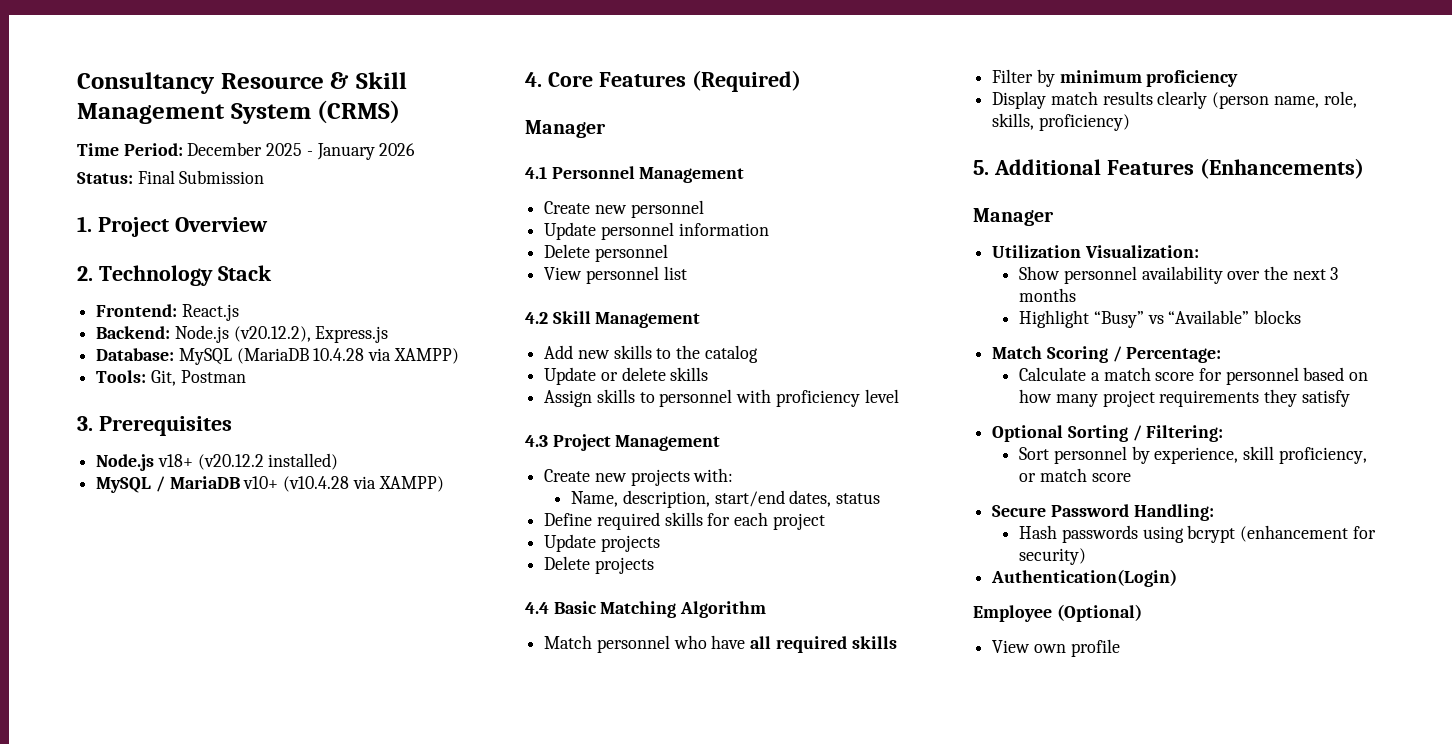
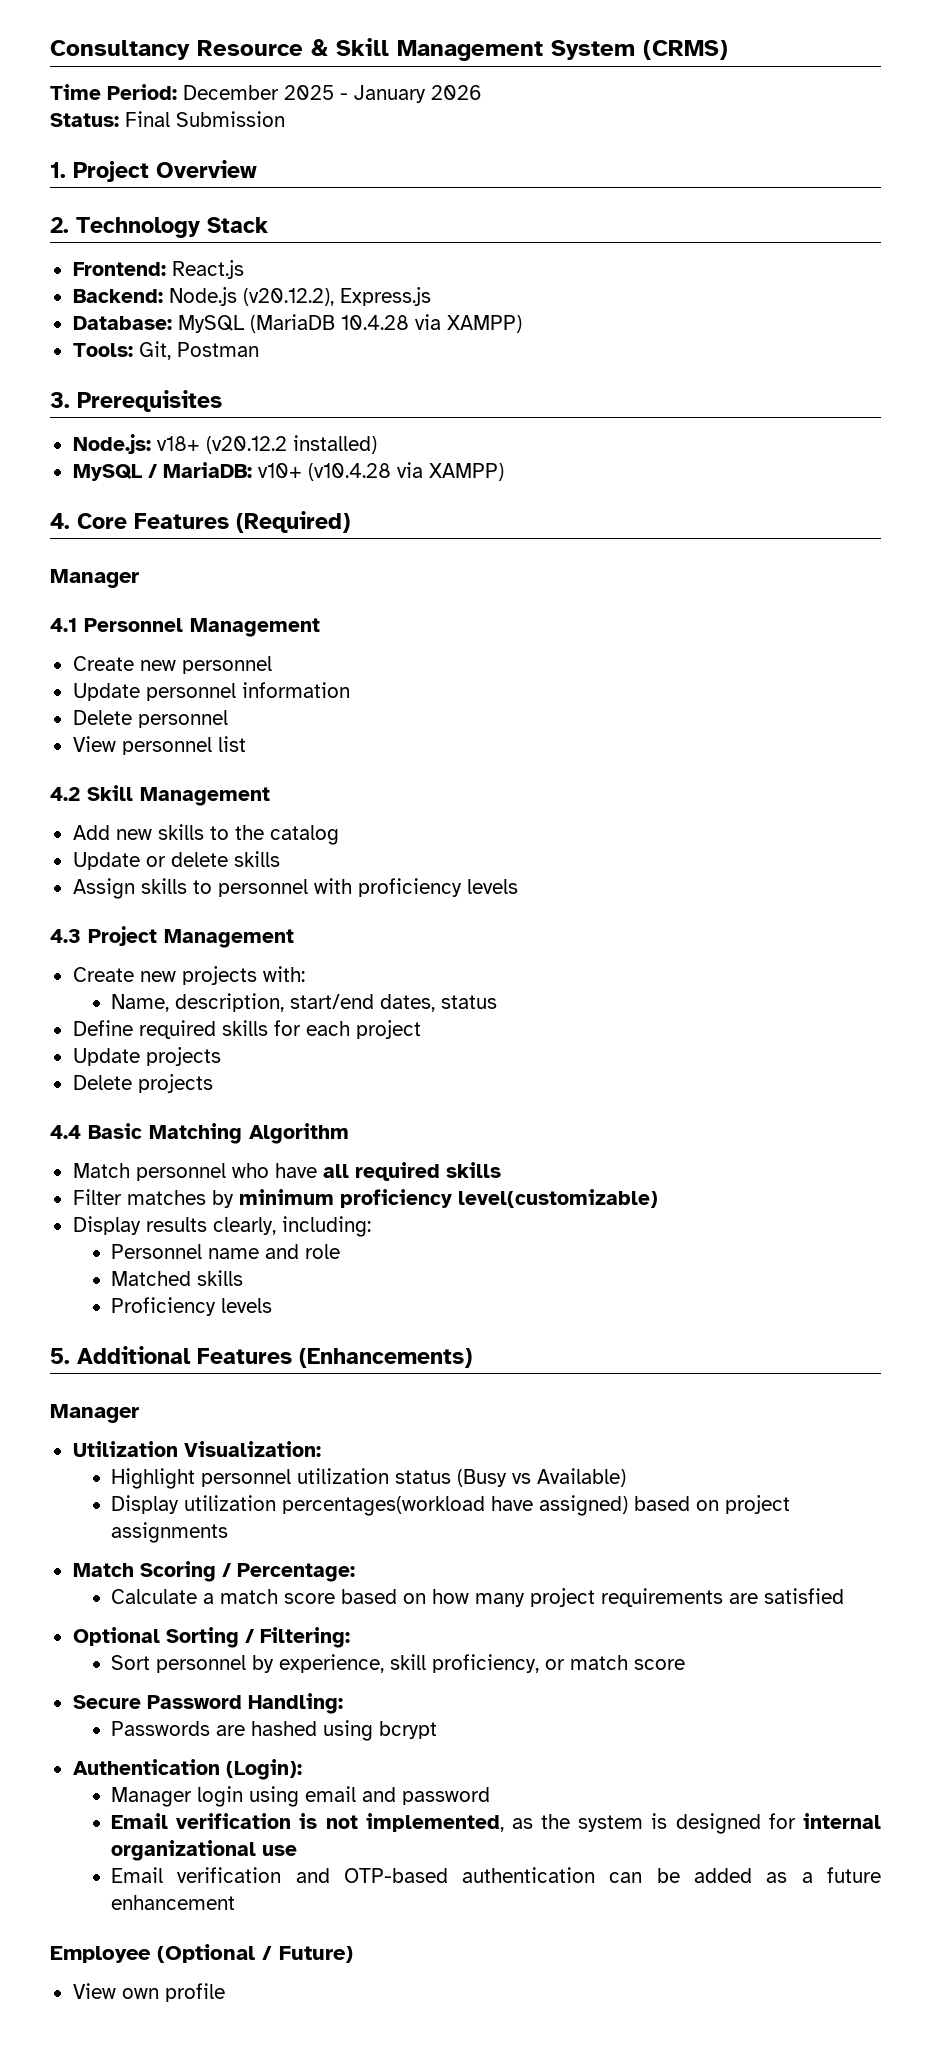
- Node.js v18+ (v20.12.2 installed)
+ Node.js: v18+ (v20.12.2 installed)
- MySQL / MariaDB v10+ (v10.4.28 via XAMPP)
+ MySQL / MariaDB: v10+ (v10.4.28 via XAMPP)
- Assign skills to personnel with proficiency level
+ Assign skills to personnel with proficiency levels
- Filter by minimum proficiency
- Display match results clearly (person name, role, skills, proficiency)
+ Filter matches by minimum proficiency level(customizable)
+ Display results clearly, including:
+ Personnel name and role
+ Matched skills
+ Proficiency levels
- Show personnel availability over the next 3 months
- Highlight “Busy” vs “Available” blocks
+ Highlight personnel utilization status (Busy vs Available)
+ Display utilization percentages(workload have assigned) based on project assignments
- Calculate a match score for personnel based on how many project requirements they satisfy
+ Calculate a match score based on how many project requirements are satisfied
- Hash passwords using bcrypt (enhancement for security)
- Authentication(Login)
- Employee (Optional)
+ Passwords are hashed using bcrypt
+ Authentication (Login):
+ Manager login using email and password
+ Email verification is not implemented, as the system is designed for internal organizational use
+ Email verification and OTP-based authentication can be added as a future enhancement
+ Employee (Optional / Future)

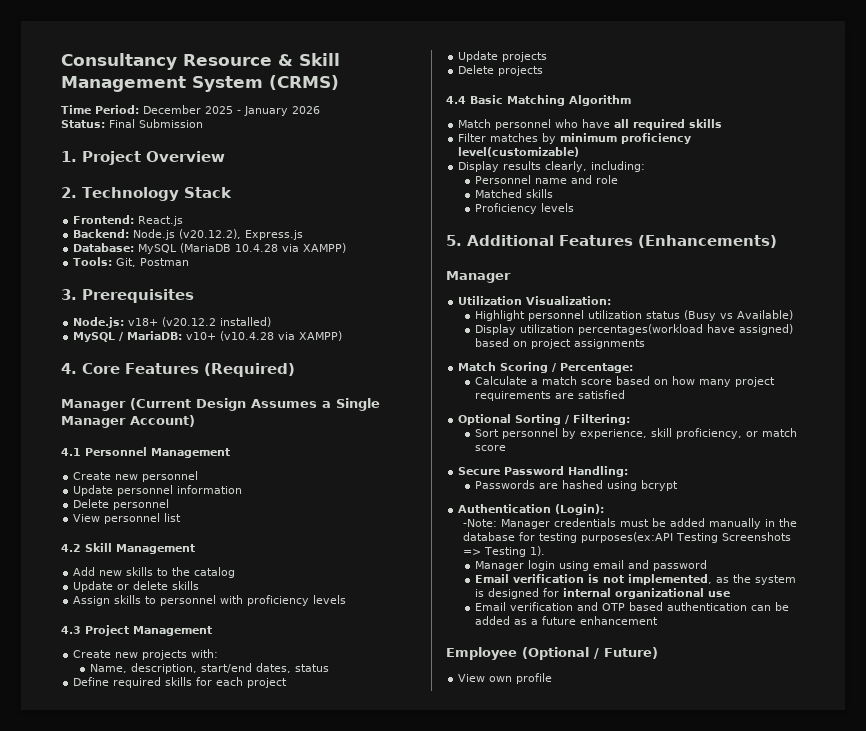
  4. Core Features (Required)
- Manager
+ Manager (Current Design Assumes a Single Manager Account)
+ -Note: Manager credentials must be added manually in the database for testing purposes(ex:API Testing Screenshots => Testing 1).
- Email verification and OTP-based authentication can be added as a future enhancement
+ Email verification and OTP based authentication can be added as a future enhancement

